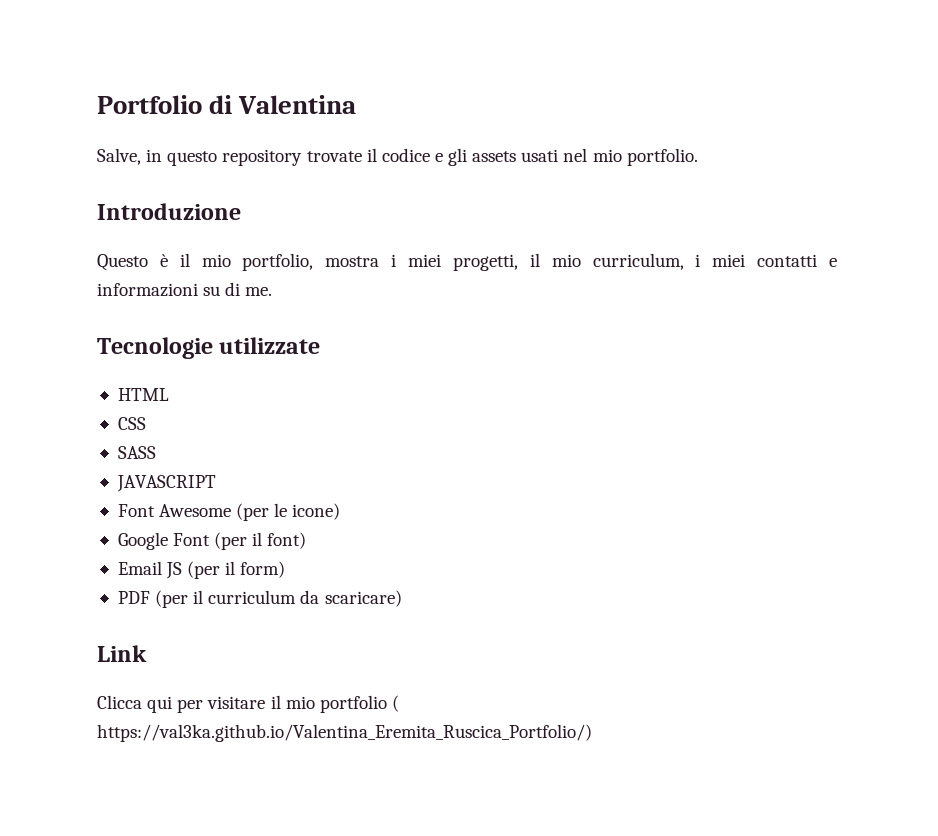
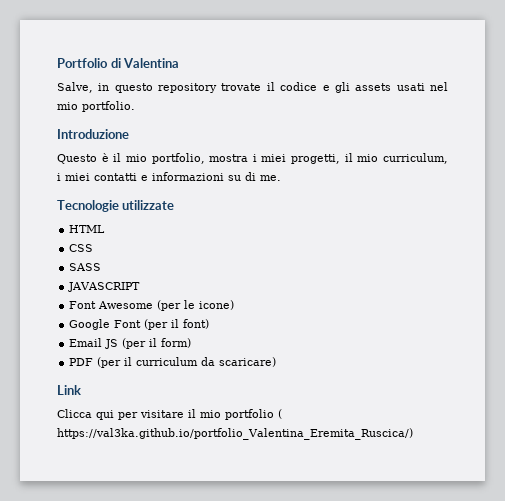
- Clicca qui per visitare il mio portfolio ( https://val3ka.github.io/Valentina_Eremita_Ruscica_Portfolio/)
+ Clicca qui per visitare il mio portfolio ( https://val3ka.github.io/portfolio_Valentina_Eremita_Ruscica/)

